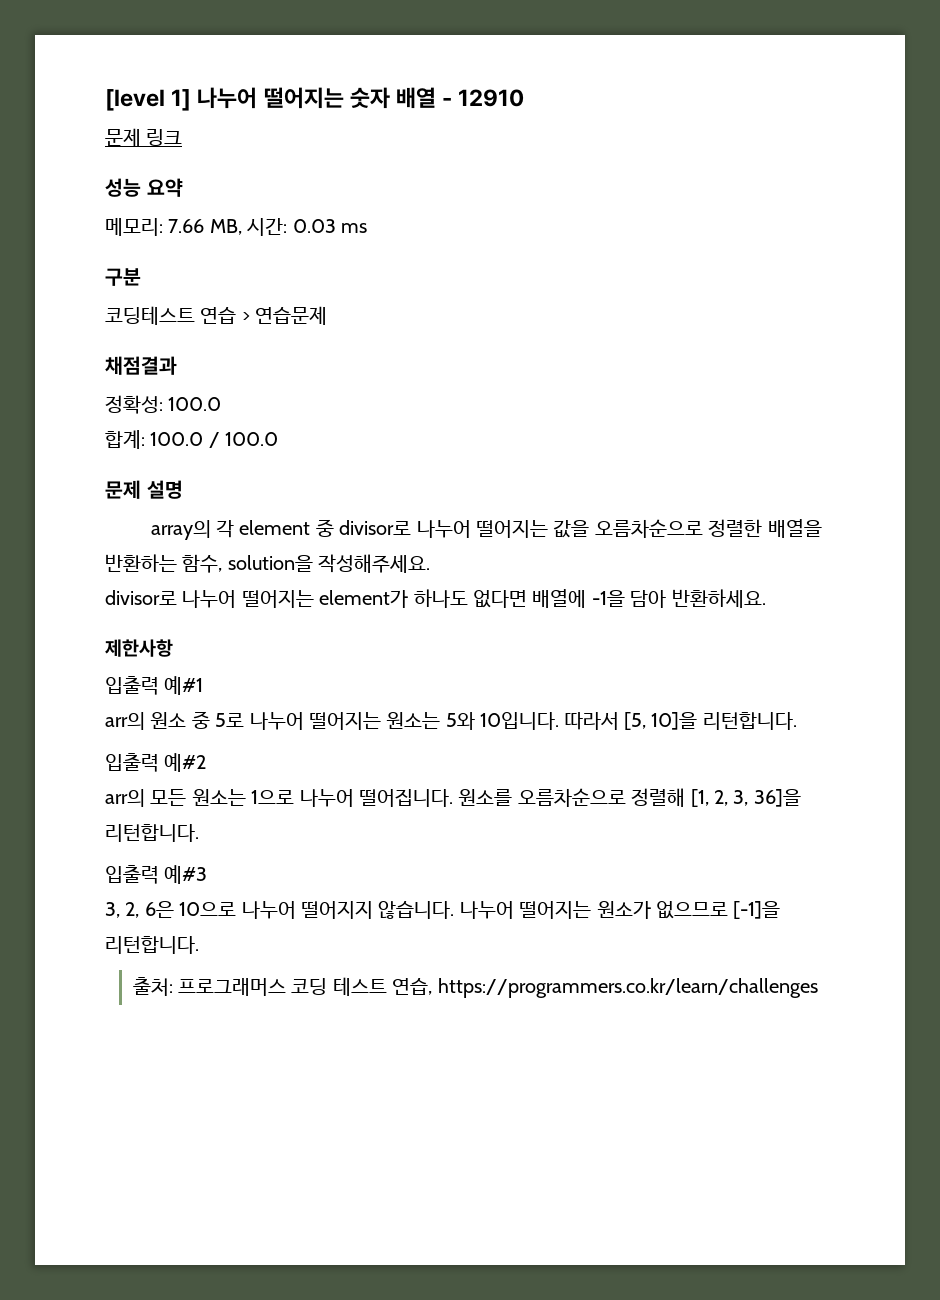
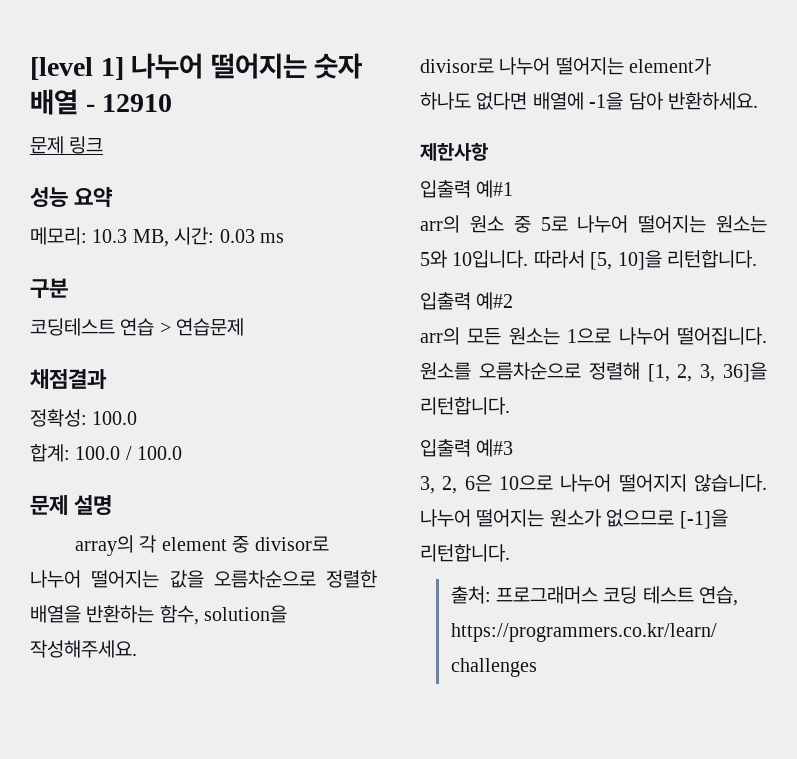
- 메모리: 7.66 MB, 시간: 0.03 ms
+ 메모리: 10.3 MB, 시간: 0.03 ms

